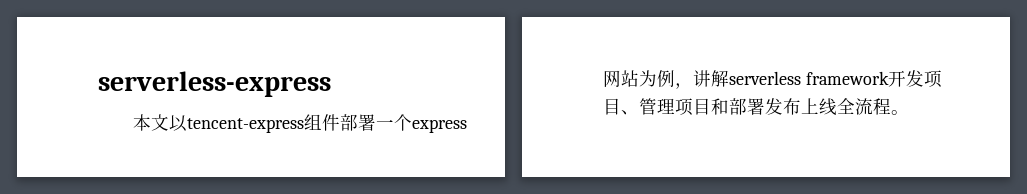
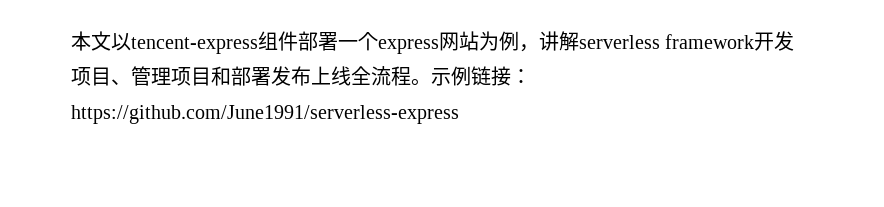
- serverless-express
+ 示例链接：https://github.com/June1991/serverless-express

